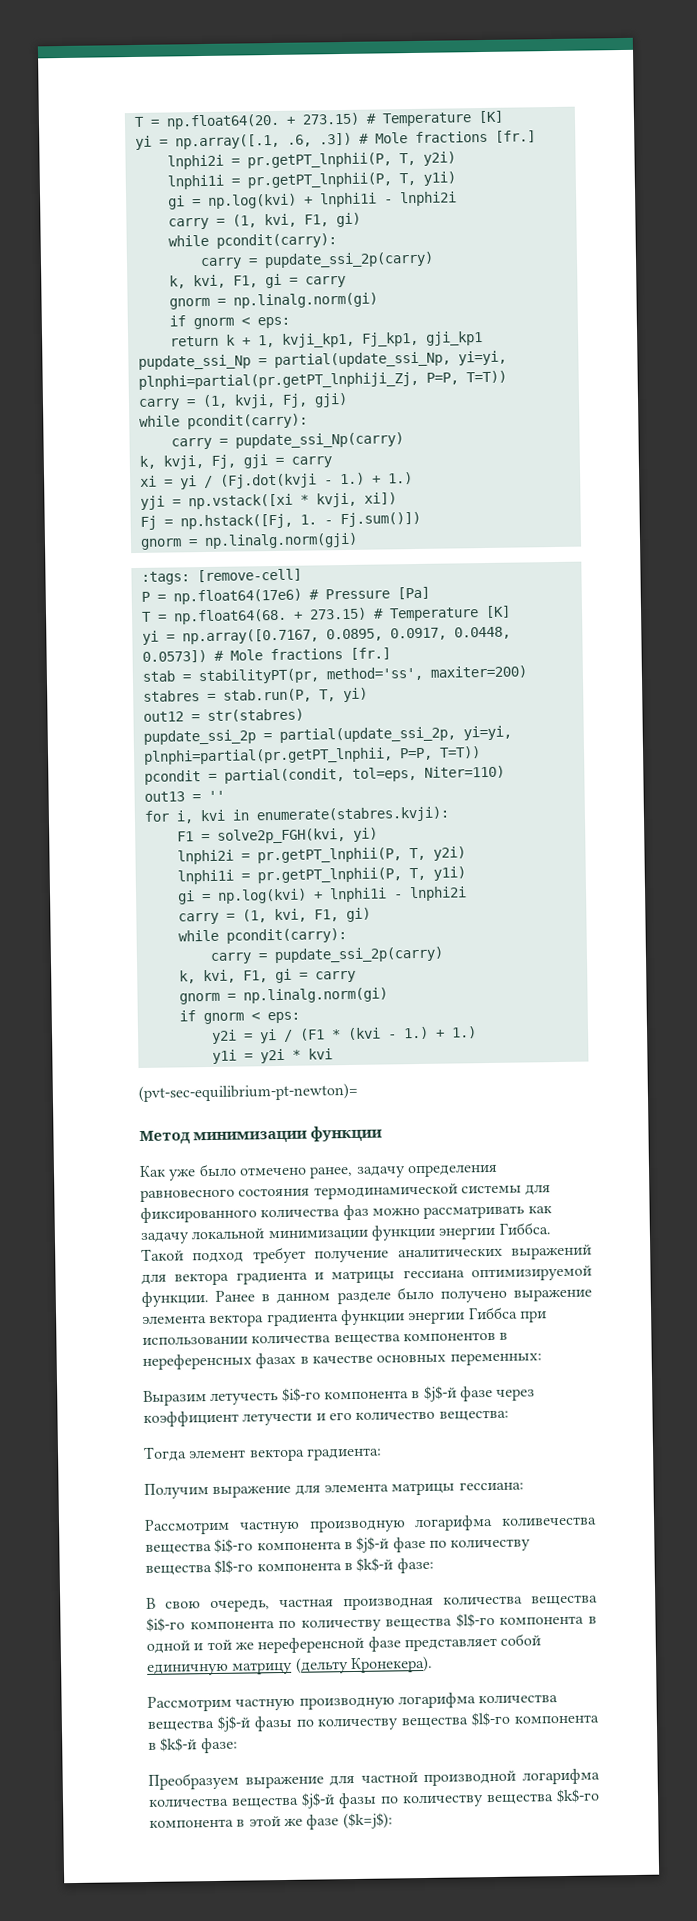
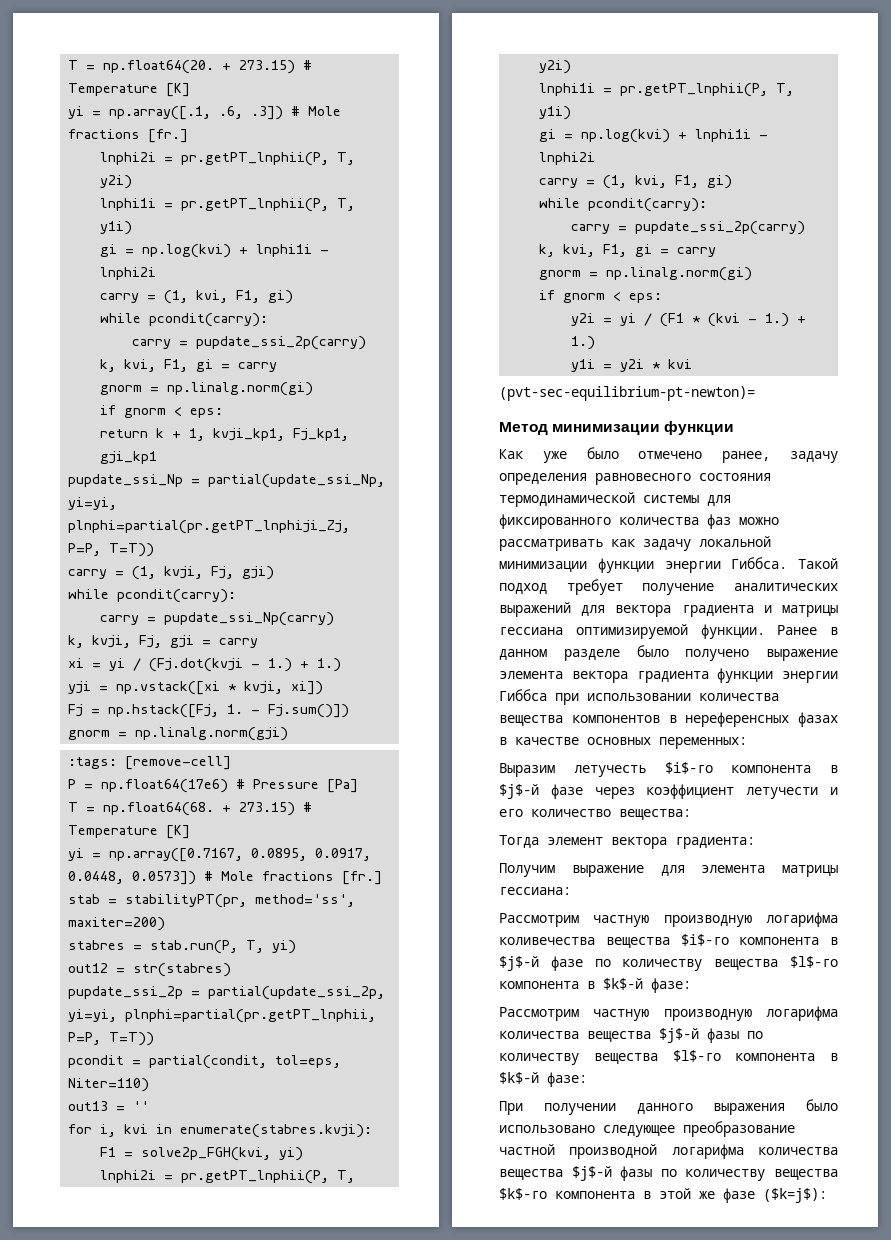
- В свою очередь, частная производная количества вещества $i$-го компонента по количеству вещества $l$-го компонента в одной и той же нереференсной фазе представляет собой единичную матрицу (дельту Кронекера).
- Преобразуем выражение для частной производной логарифма количества вещества $j$-й фазы по количеству вещества $k$-го компонента в этой же фазе ($k=j$):
+ При получении данного выражения было использовано следующее преобразование частной производной логарифма количества вещества $j$-й фазы по количеству вещества $k$-го компонента в этой же фазе ($k=j$):

